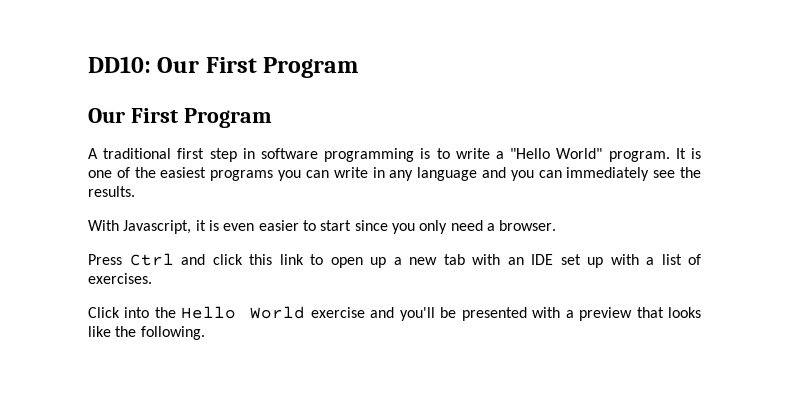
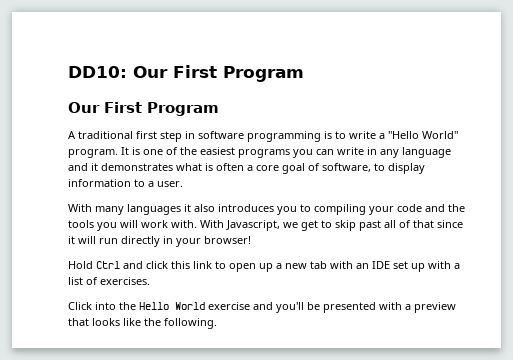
- It is one of the easiest programs you can write in any language and you can immediately see the results.
- With Javascript, it is even easier to start since you only need a browser.
- Press Ctrl and click this link to open up a new tab with an IDE set up with a list of exercises.
+ It is one of the easiest programs you can write in any language and it demonstrates what is often a core goal of software, to display information to a user.
+ With many languages it also introduces you to compiling your code and the tools you will work with. With Javascript, we get to skip past all of that since it will run directly in your browser!
+ Hold Ctrl and click this link to open up a new tab with an IDE set up with a list of exercises.

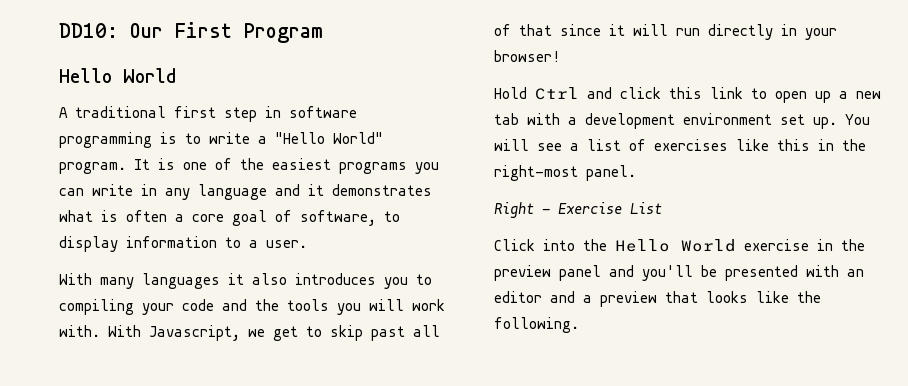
  DD10: Our First Program
- Our First Program
+ Hello World
- Hold Ctrl and click this link to open up a new tab with an IDE set up with a list of exercises.
+ Hold Ctrl and click this link to open up a new tab with a development environment set up. You will see a list of exercises like this in the right-most panel.
+ Right - Exercise List
- Click into the Hello World exercise and you'll be presented with a preview that looks like the following.
+ Click into the Hello World exercise in the preview panel and you'll be presented with an editor and a preview that looks like the following.

